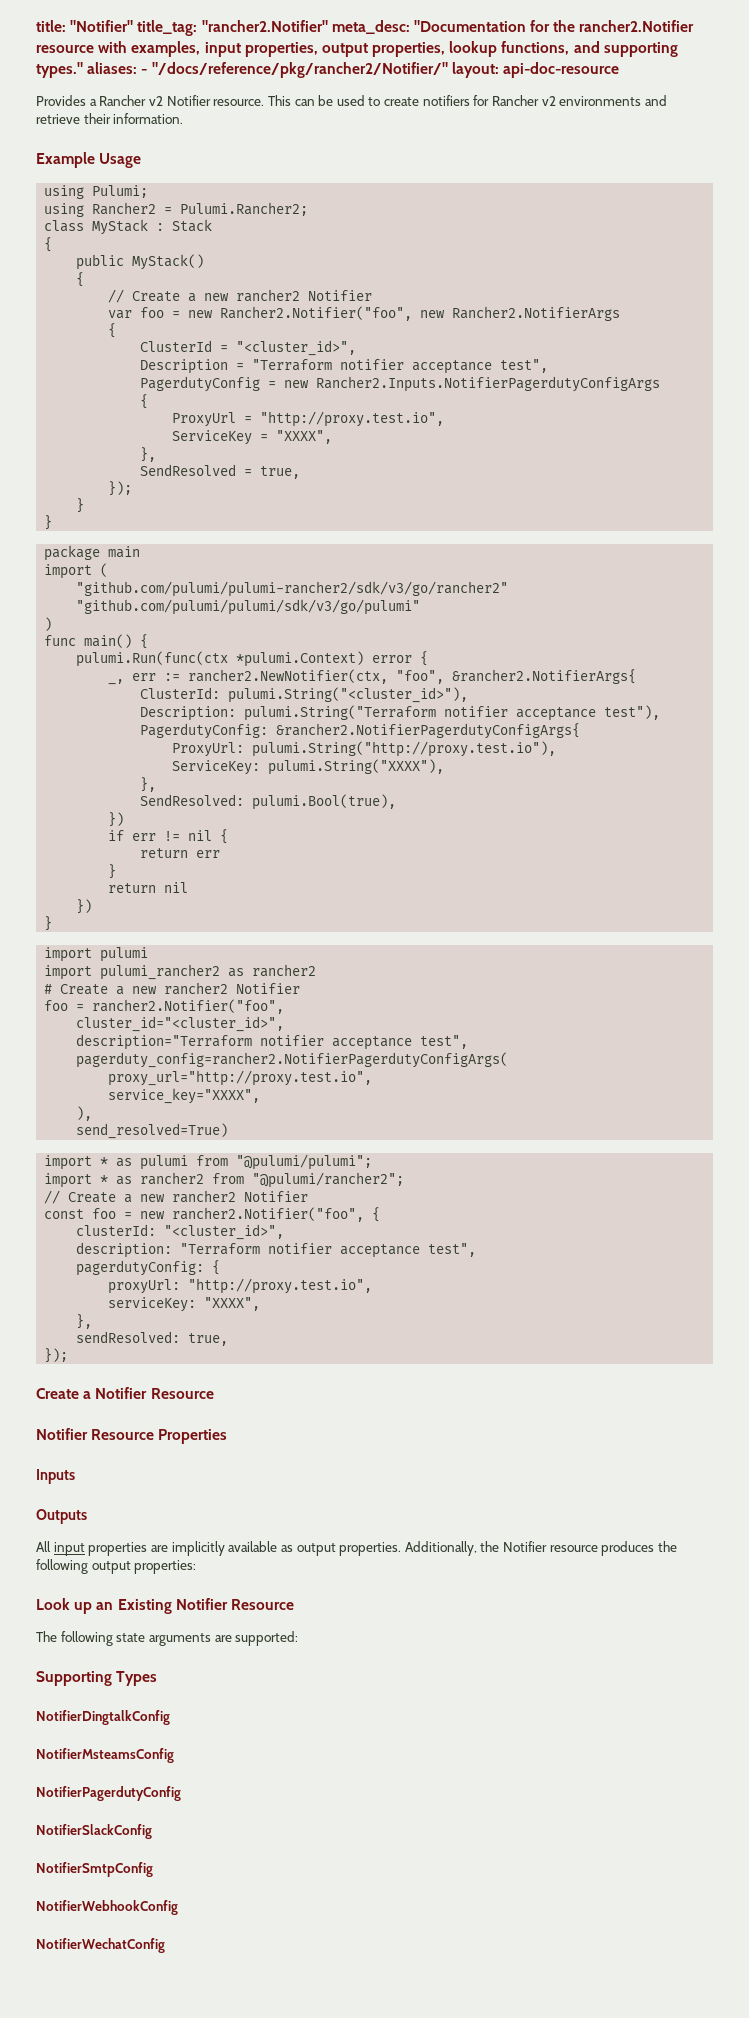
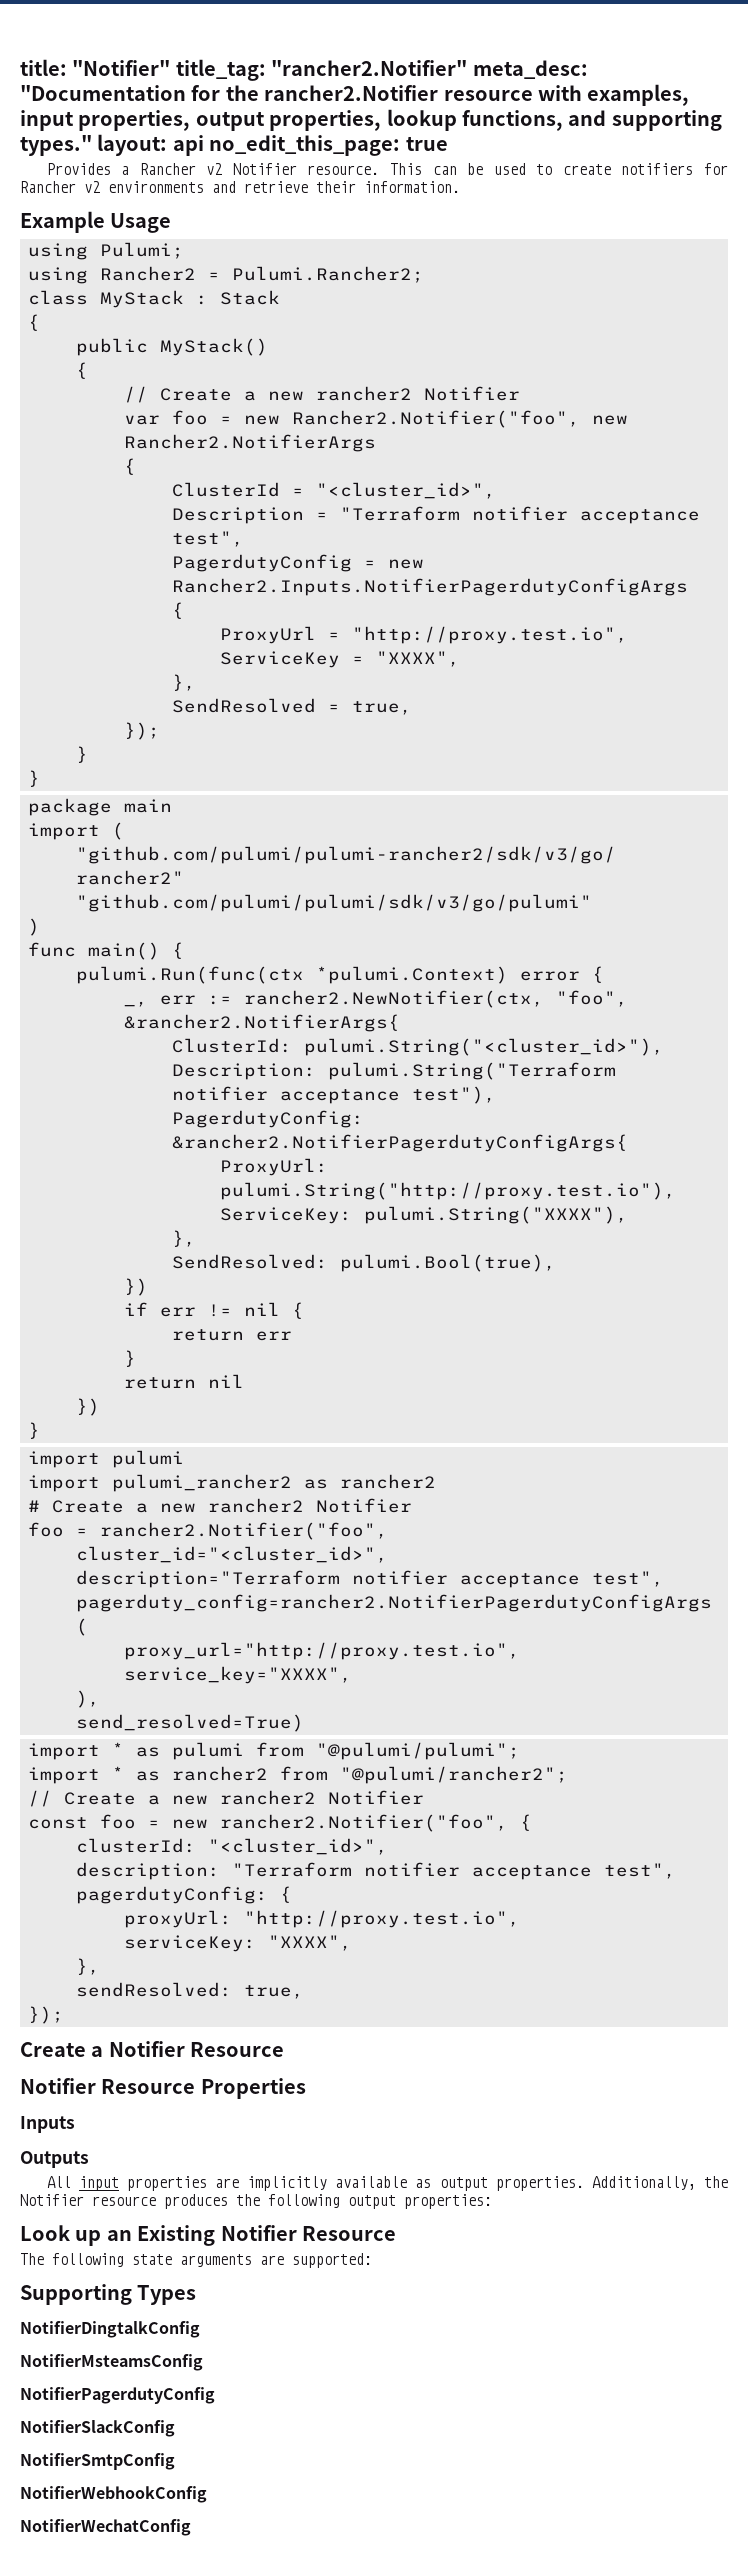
- title: "Notifier" title_tag: "rancher2.Notifier" meta_desc: "Documentation for the rancher2.Notifier resource with examples, input properties, output properties, lookup functions, and supporting types." aliases: - "/docs/reference/pkg/rancher2/Notifier/" layout: api-doc-resource
+ title: "Notifier" title_tag: "rancher2.Notifier" meta_desc: "Documentation for the rancher2.Notifier resource with examples, input properties, output properties, lookup functions, and supporting types." layout: api no_edit_this_page: true

